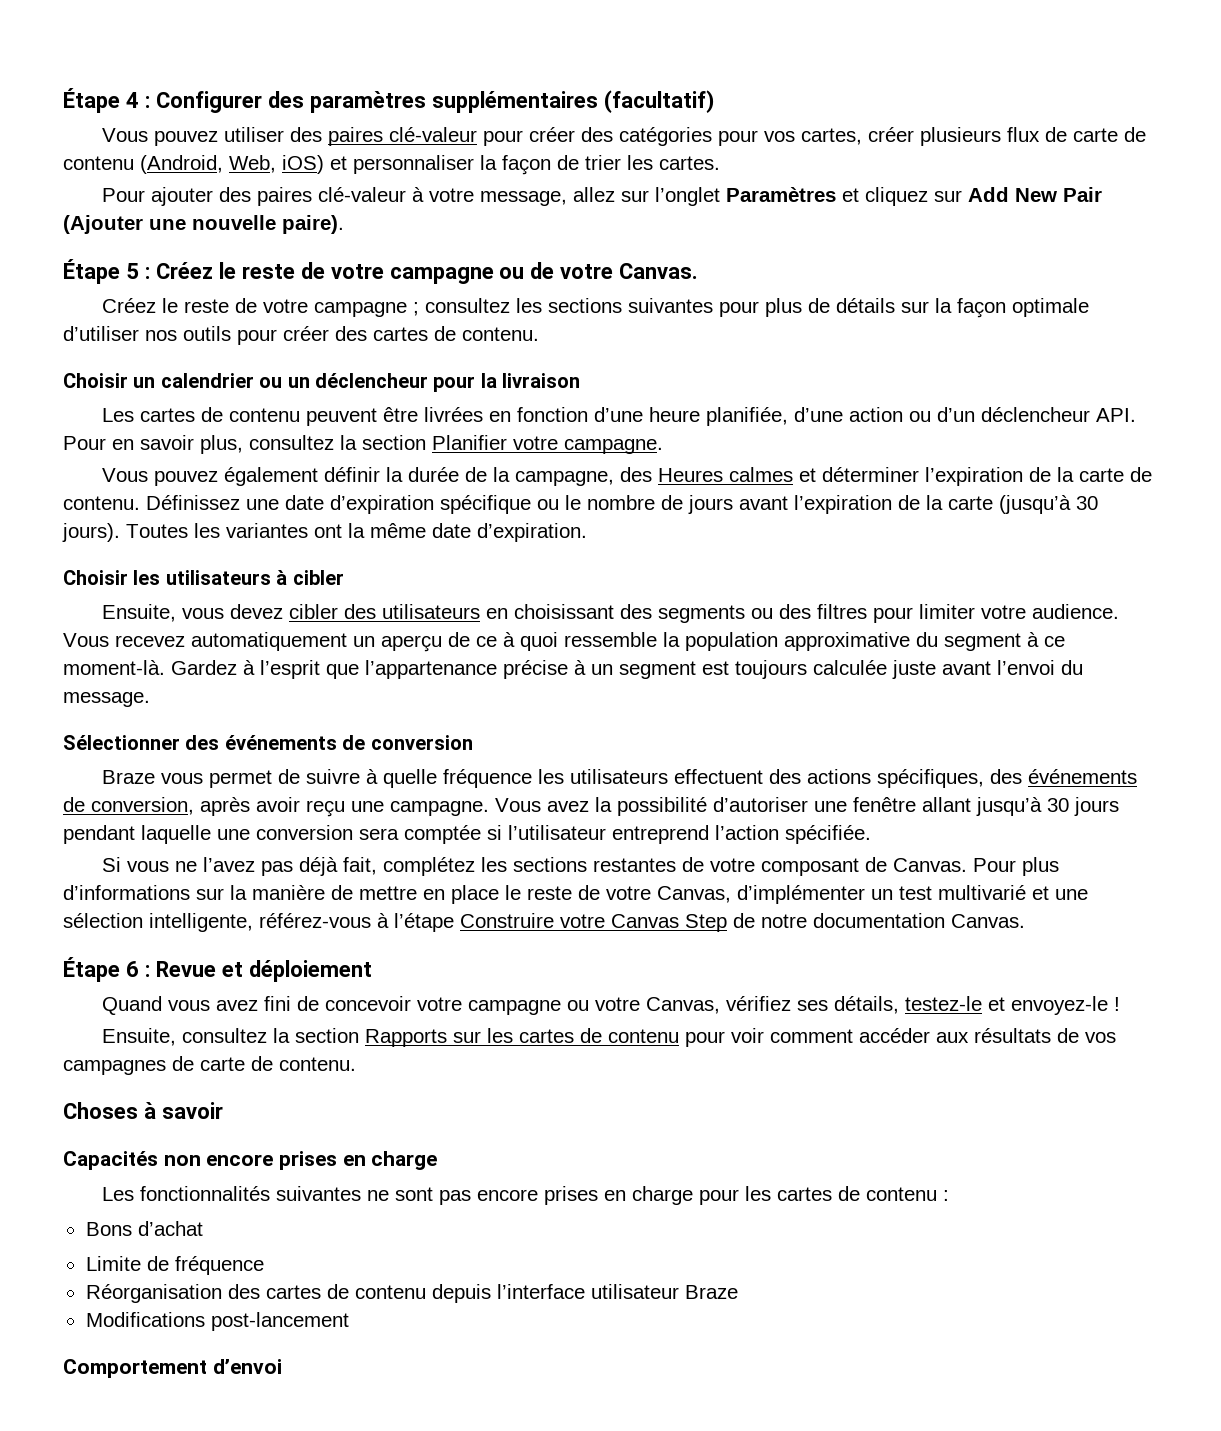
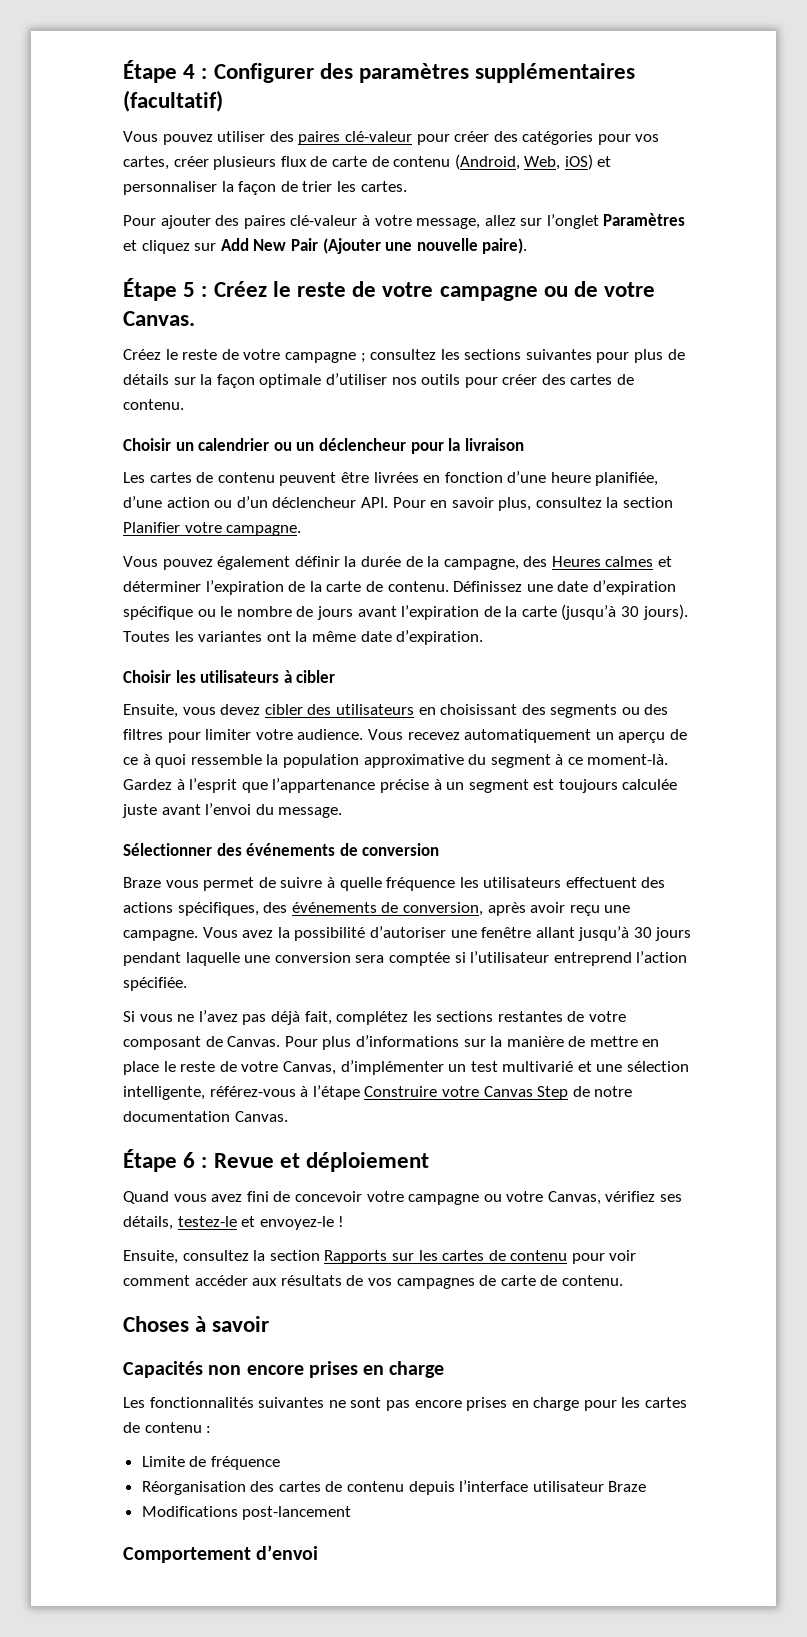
- Bons d’achat

